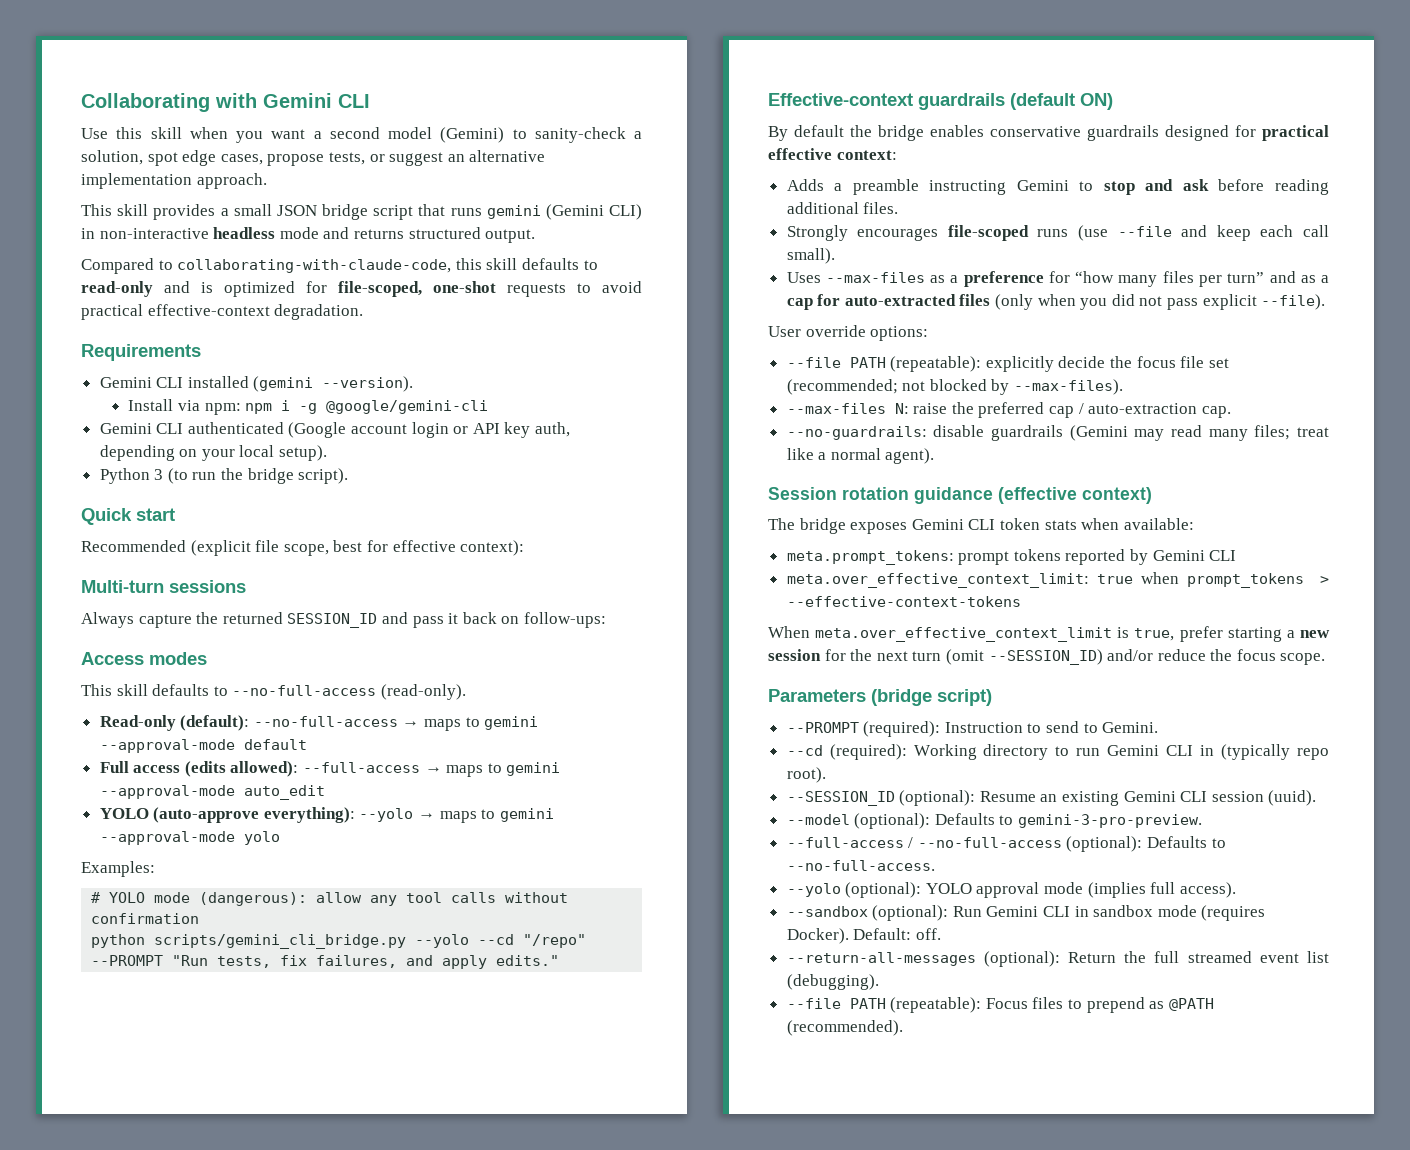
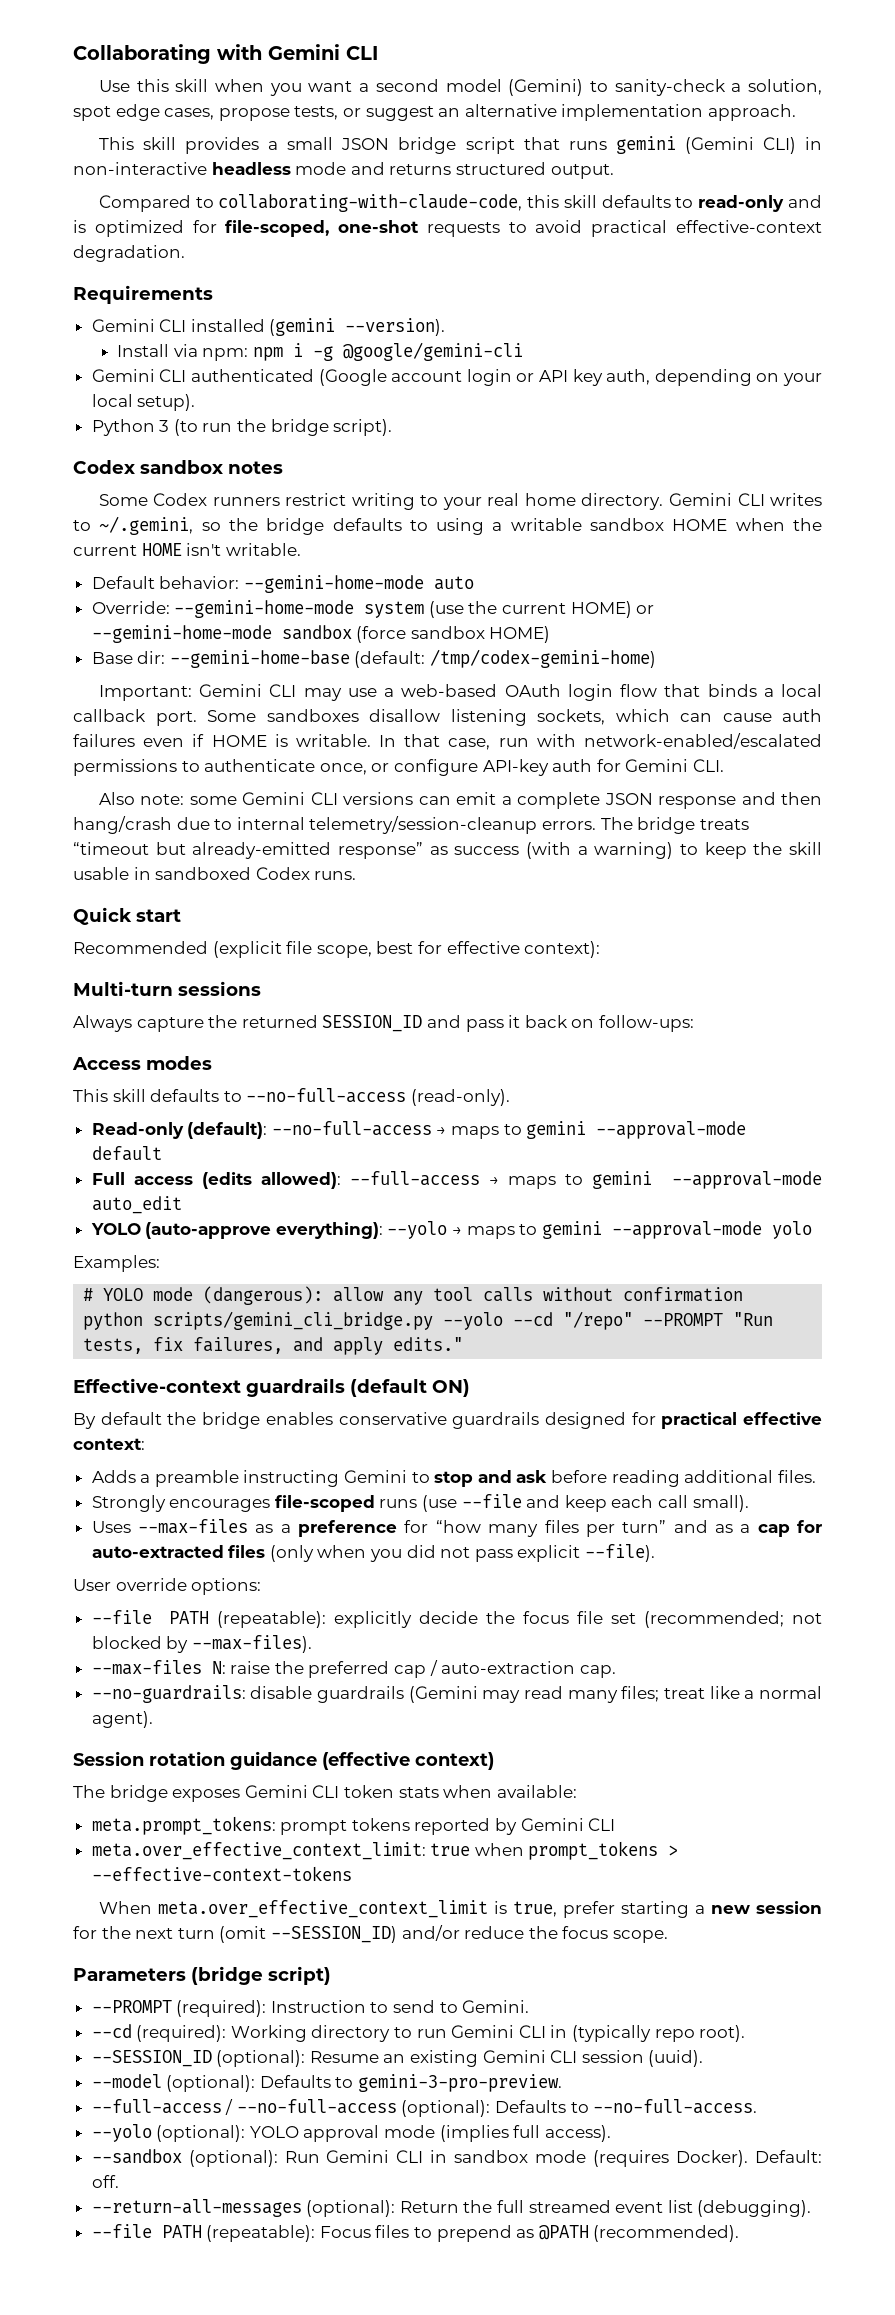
+ Codex sandbox notes
+ Some Codex runners restrict writing to your real home directory. Gemini CLI writes to ~/.gemini, so the bridge defaults to using a writable sandbox HOME when the current HOME isn't writable.
+ Default behavior: --gemini-home-mode auto
+ Override: --gemini-home-mode system (use the current HOME) or --gemini-home-mode sandbox (force sandbox HOME)
+ Base dir: --gemini-home-base (default: /tmp/codex-gemini-home)
+ Important: Gemini CLI may use a web-based OAuth login flow that binds a local callback port. Some sandboxes disallow listening sockets, which can cause auth failures even if HOME is writable. In that case, run with network-enabled/escalated permissions to authenticate once, or configure API-key auth for Gemini CLI.
+ Also note: some Gemini CLI versions can emit a complete JSON response and then hang/crash due to internal telemetry/session-cleanup errors. The bridge treats “timeout but already-emitted response” as success (with a warning) to keep the skill usable in sandboxed Codex runs.

